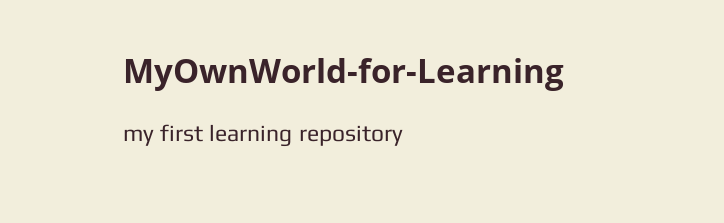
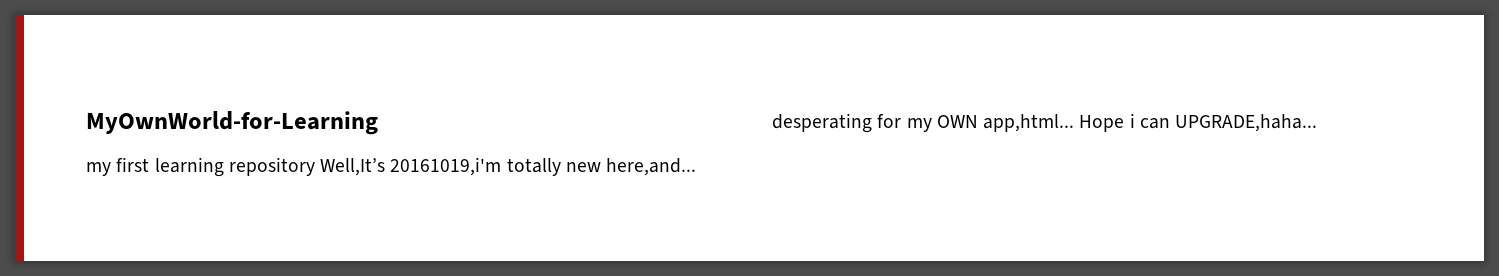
- my first learning repository
+ my first learning repository Well,It’s 20161019,i'm totally new here,and... desperating for my OWN app,html... Hope i can UPGRADE,haha...

